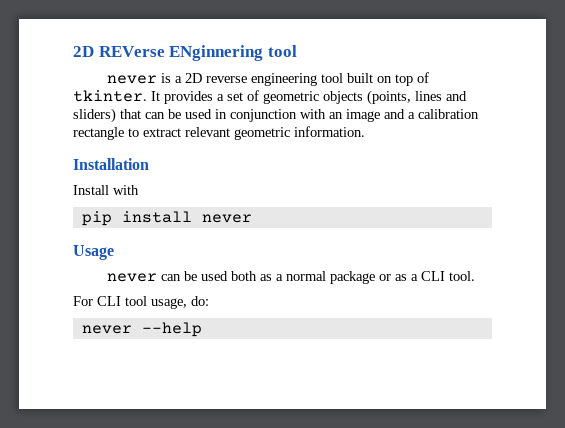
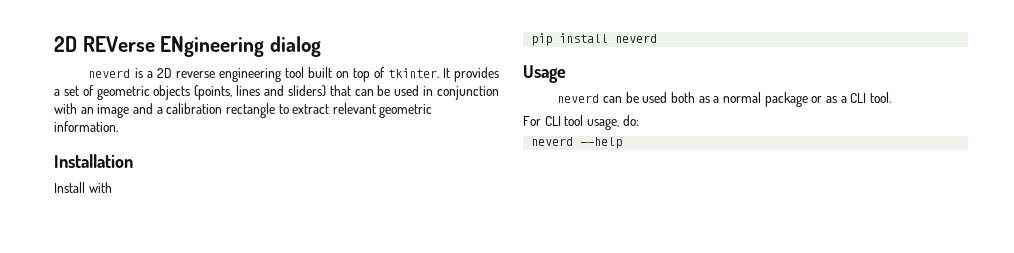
- 2D REVerse ENginnering tool
- never is a 2D reverse engineering tool built on top of tkinter.
+ 2D REVerse ENgineering dialog
+ neverd is a 2D reverse engineering tool built on top of tkinter.
- pip install never
+ pip install neverd
- never can be used both as a normal package or as a CLI tool.
+ neverd can be used both as a normal package or as a CLI tool.
- never --help
+ neverd --help

